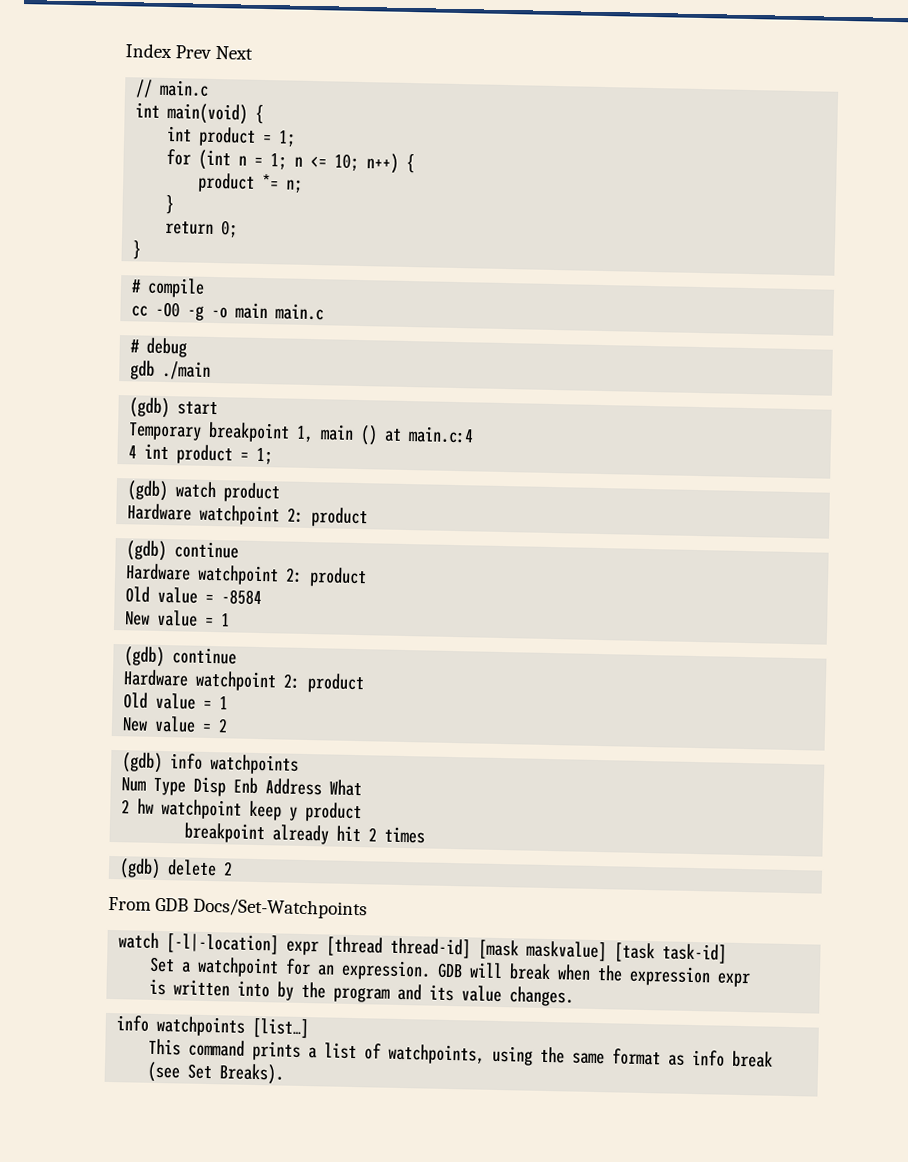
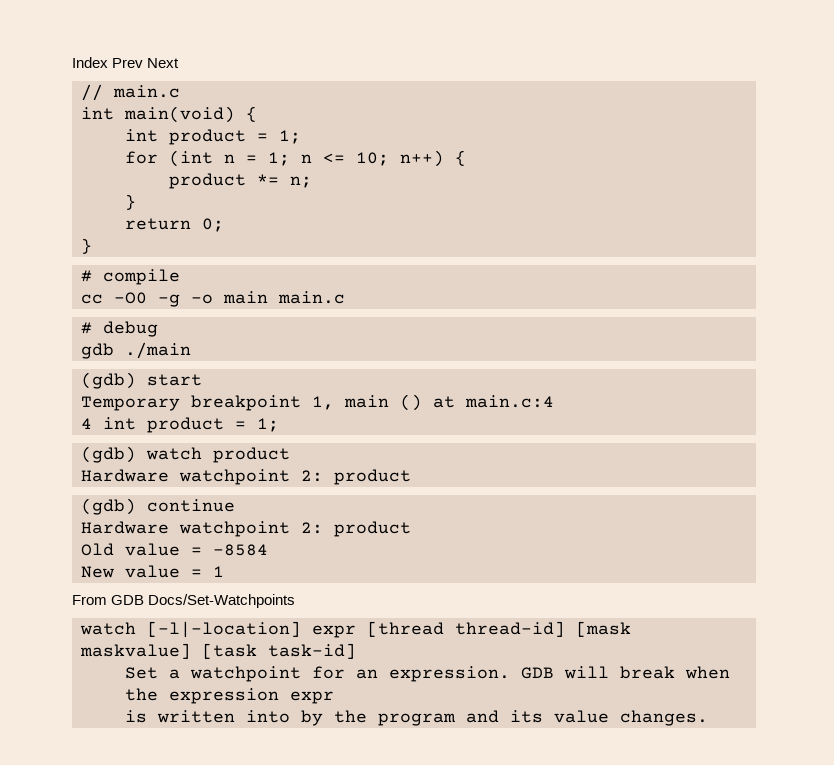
  New value = 1
- (gdb) continue
- Hardware watchpoint 2: product
- Old value = 1
- New value = 2
- (gdb) info watchpoints
- Num Type Disp Enb Address What
- 2 hw watchpoint keep y product
- breakpoint already hit 2 times
- (gdb) delete 2
- info watchpoints [list…]
- This command prints a list of watchpoints, using the same format as info break (see Set Breaks).

